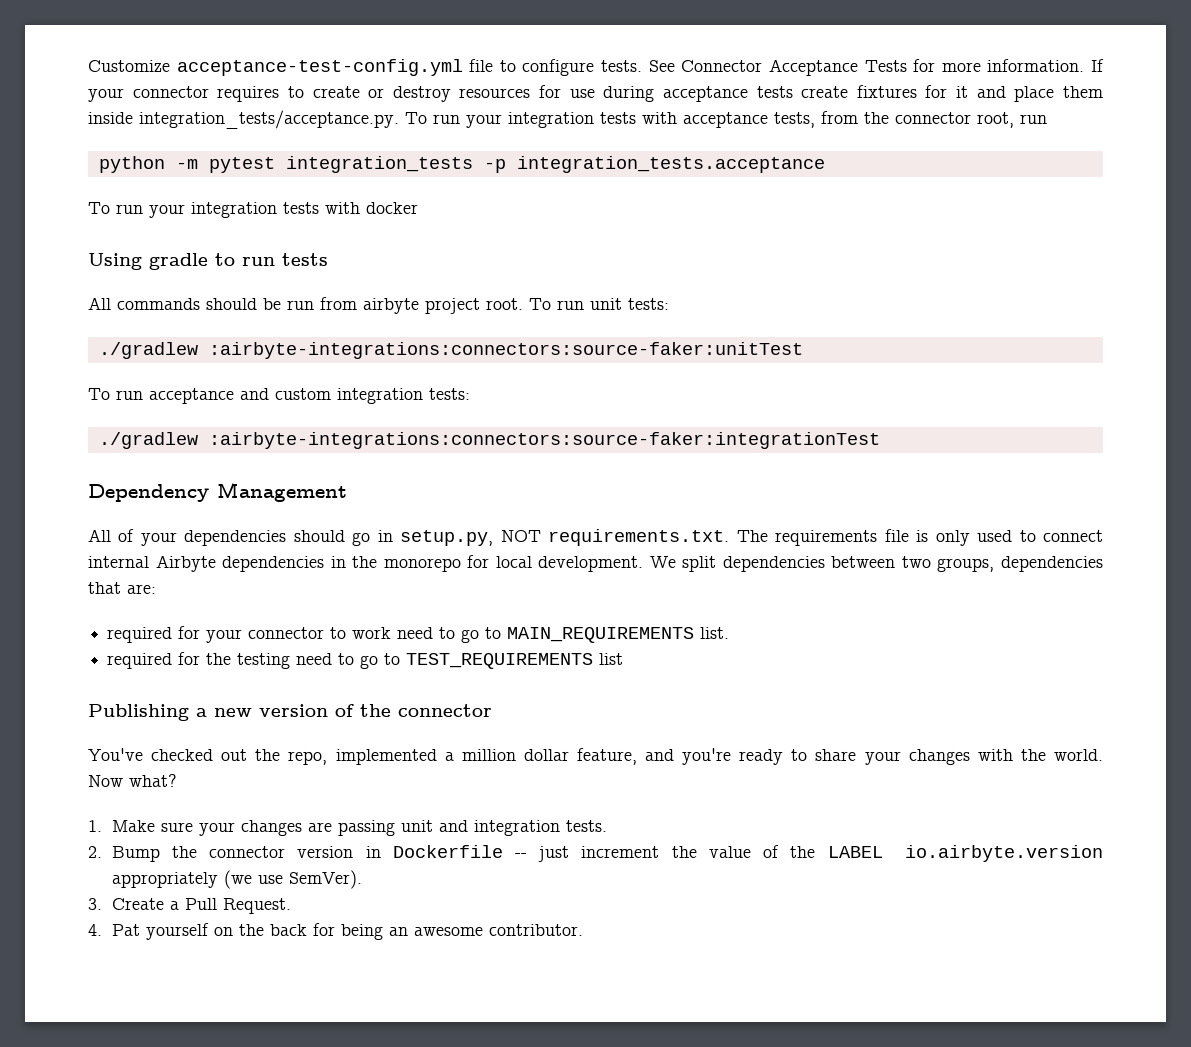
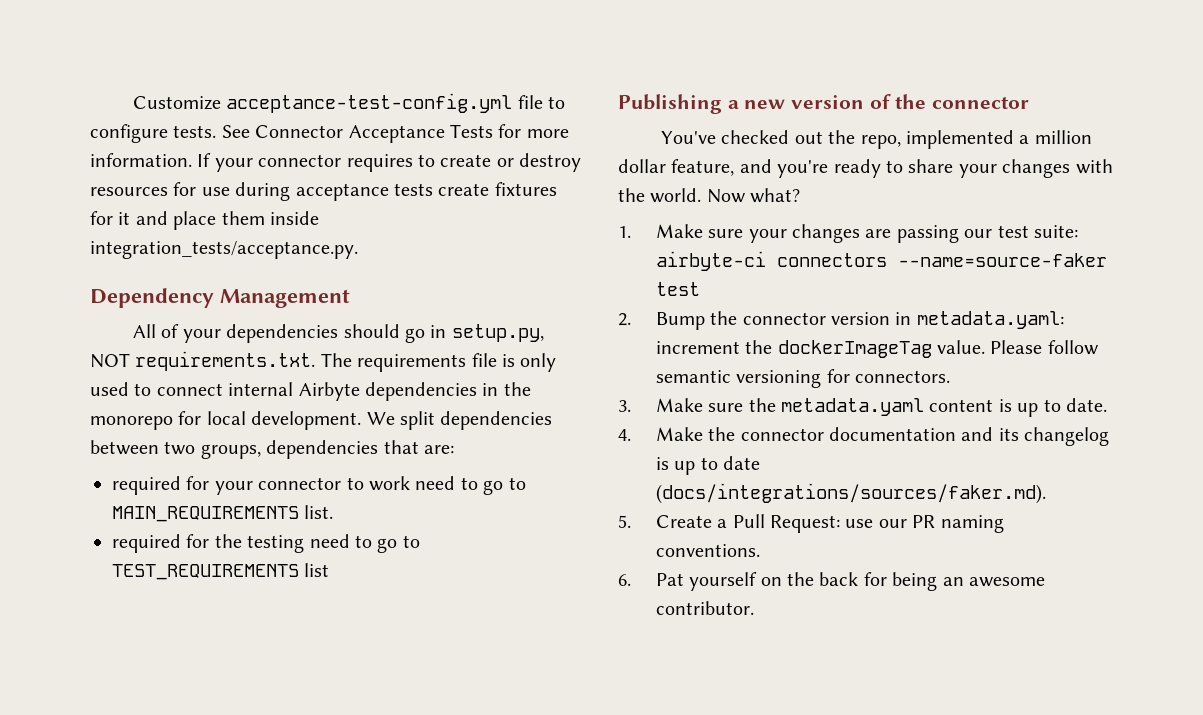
- If your connector requires to create or destroy resources for use during acceptance tests create fixtures for it and place them inside integration_tests/acceptance.py. To run your integration tests with acceptance tests, from the connector root, run
- python -m pytest integration_tests -p integration_tests.acceptance
- To run your integration tests with docker
- Using gradle to run tests
- All commands should be run from airbyte project root. To run unit tests:
- ./gradlew :airbyte-integrations:connectors:source-faker:unitTest
- To run acceptance and custom integration tests:
- ./gradlew :airbyte-integrations:connectors:source-faker:integrationTest
+ If your connector requires to create or destroy resources for use during acceptance tests create fixtures for it and place them inside integration_tests/acceptance.py.
- 1. Make sure your changes are passing unit and integration tests.
+ 1. Make sure your changes are passing our test suite: airbyte-ci connectors --name=source-faker test
- 2. Bump the connector version in Dockerfile -- just increment the value of the LABEL io.airbyte.version appropriately (we use SemVer).
- 3. Create a Pull Request.
- 4. Pat yourself on the back for being an awesome contributor.
+ 2. Bump the connector version in metadata.yaml: increment the dockerImageTag value. Please follow semantic versioning for connectors.
+ 3. Make sure the metadata.yaml content is up to date.
+ 4. Make the connector documentation and its changelog is up to date (docs/integrations/sources/faker.md).
+ 5. Create a Pull Request: use our PR naming conventions.
+ 6. Pat yourself on the back for being an awesome contributor.

